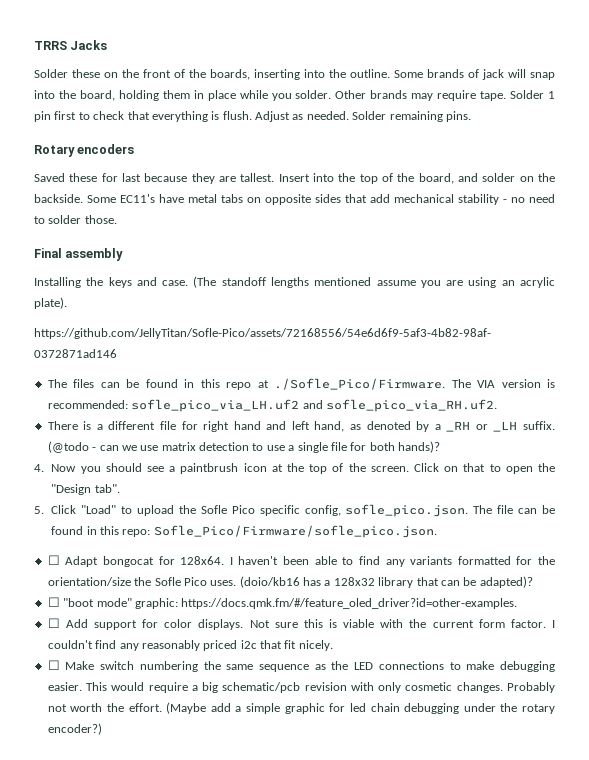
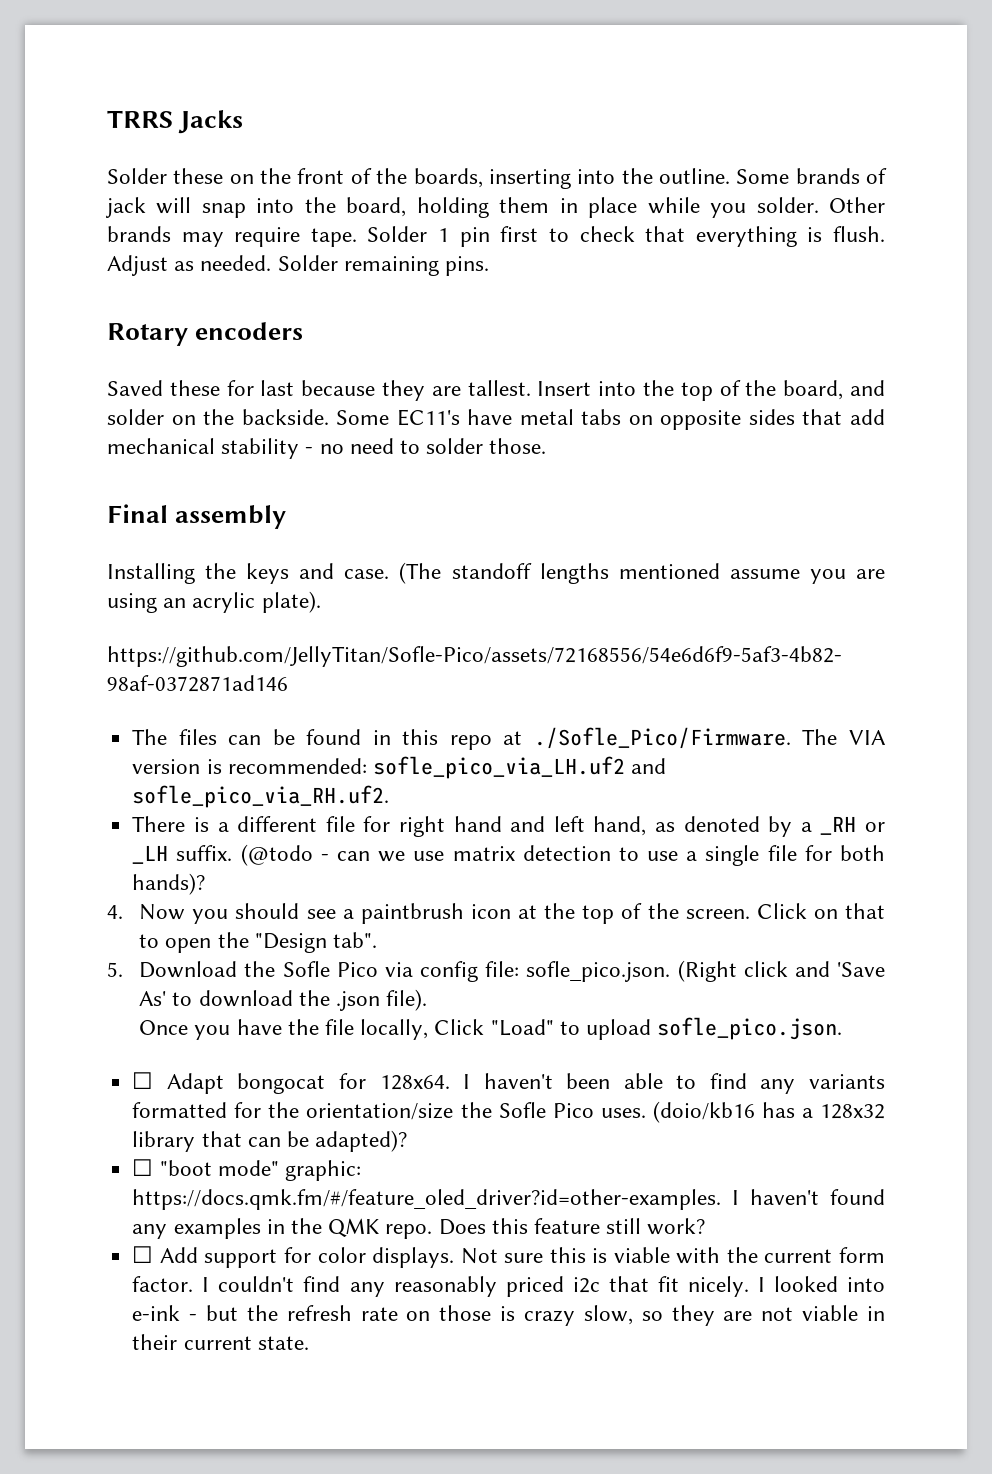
- 5. Click "Load" to upload the Sofle Pico specific config, sofle_pico.json. The file can be found in this repo: Sofle_Pico/Firmware/sofle_pico.json.
+ 5. Download the Sofle Pico via config file: sofle_pico.json. (Right click and 'Save As' to download the .json file).
+ Once you have the file locally, Click "Load" to upload sofle_pico.json.
- ☐ "boot mode" graphic: https://docs.qmk.fm/#/feature_oled_driver?id=other-examples.
+ ☐ "boot mode" graphic: https://docs.qmk.fm/#/feature_oled_driver?id=other-examples. I haven't found any examples in the QMK repo. Does this feature still work?
- I couldn't find any reasonably priced i2c that fit nicely.
- ☐ Make switch numbering the same sequence as the LED connections to make debugging easier. This would require a big schematic/pcb revision with only cosmetic changes. Probably not worth the effort. (Maybe add a simple graphic for led chain debugging under the rotary encoder?)
+ I couldn't find any reasonably priced i2c that fit nicely. I looked into e-ink - but the refresh rate on those is crazy slow, so they are not viable in their current state.

